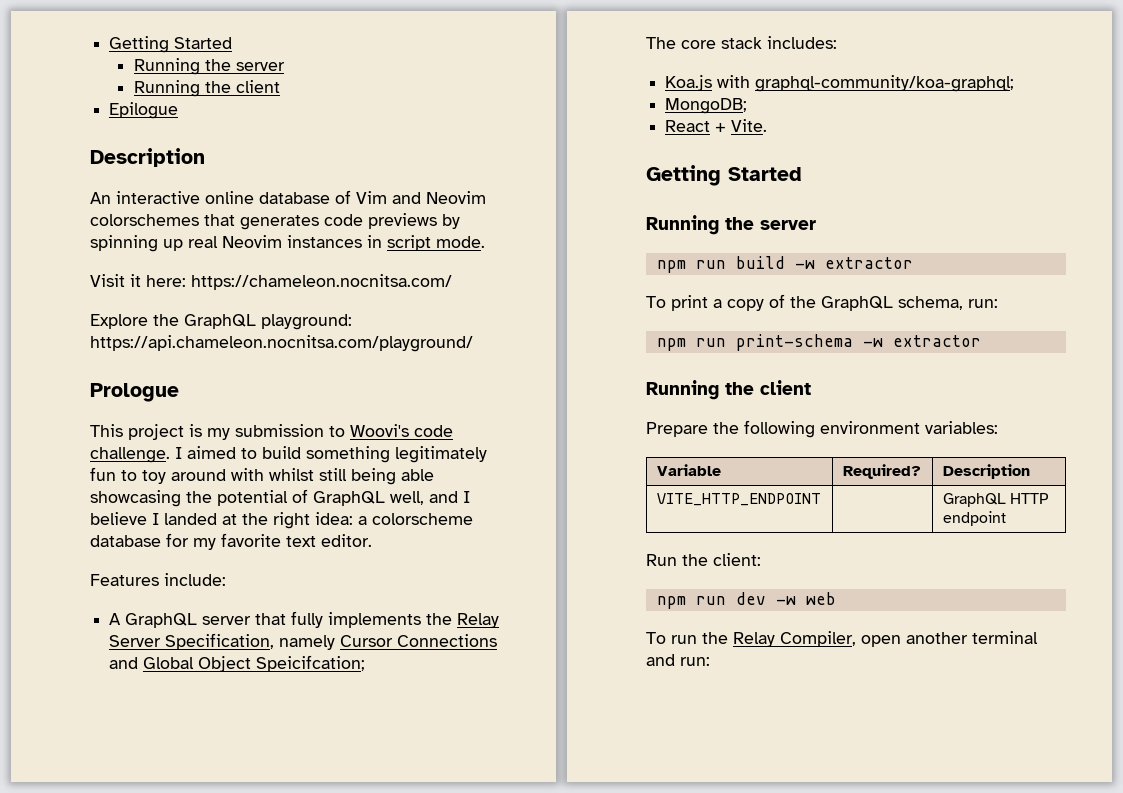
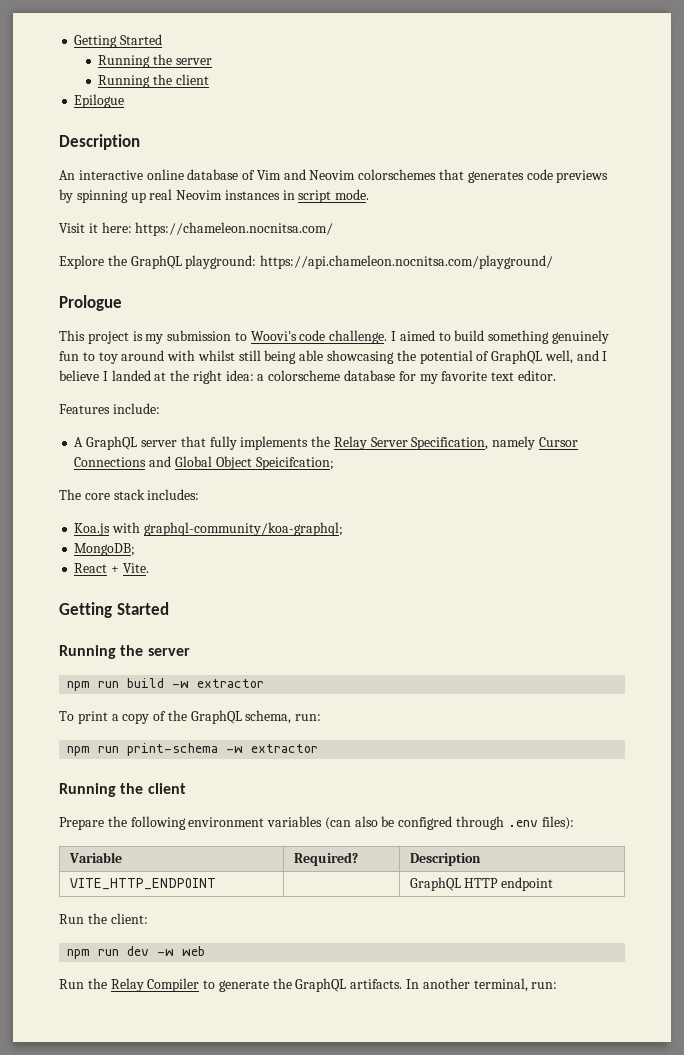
- I aimed to build something legitimately fun to toy around with whilst still being able showcasing the potential of GraphQL well, and I believe I landed at the right idea: a colorscheme database for my favorite text editor.
+ I aimed to build something genuinely fun to toy around with whilst still being able showcasing the potential of GraphQL well, and I believe I landed at the right idea: a colorscheme database for my favorite text editor.
- Prepare the following environment variables:
+ Prepare the following environment variables (can also be configred through .env files):
- To run the Relay Compiler, open another terminal and run:
+ Run the Relay Compiler to generate the GraphQL artifacts. In another terminal, run:

